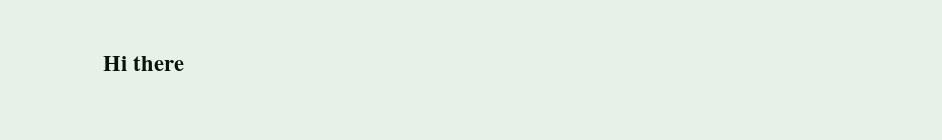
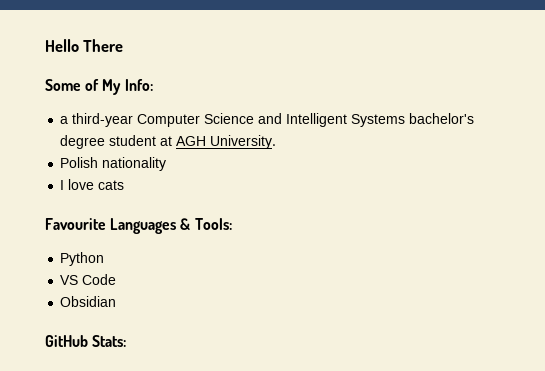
- Hi there
+ Hello There
+ Some of My Info:
+ a third-year Computer Science and Intelligent Systems bachelor's degree student at AGH University.
+ Polish nationality
+ I love cats
+ Favourite Languages & Tools:
+ Python
+ VS Code
+ Obsidian
+ GitHub Stats:

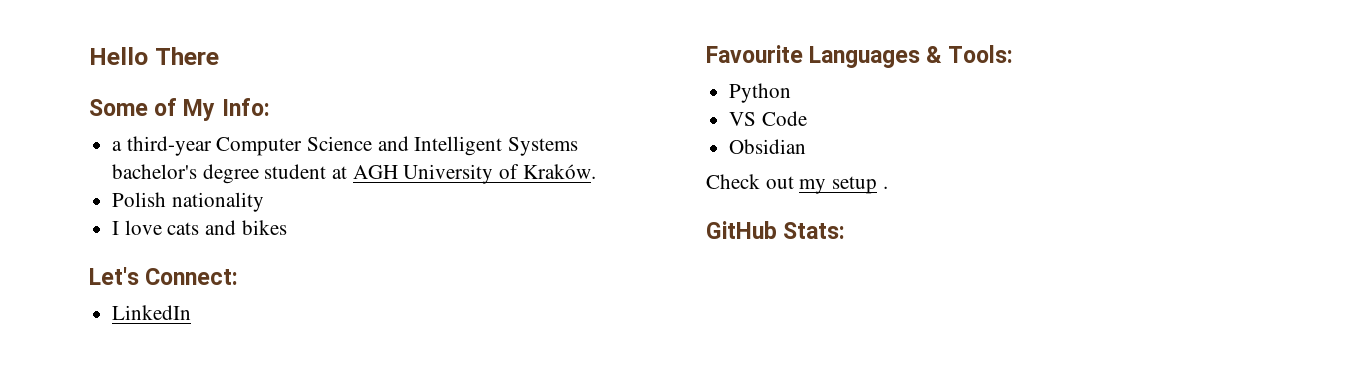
- a third-year Computer Science and Intelligent Systems bachelor's degree student at AGH University.
+ a third-year Computer Science and Intelligent Systems bachelor's degree student at AGH University of Kraków.
- I love cats
+ I love cats and bikes
+ Let's Connect:
+ LinkedIn
+ Check out my setup .

